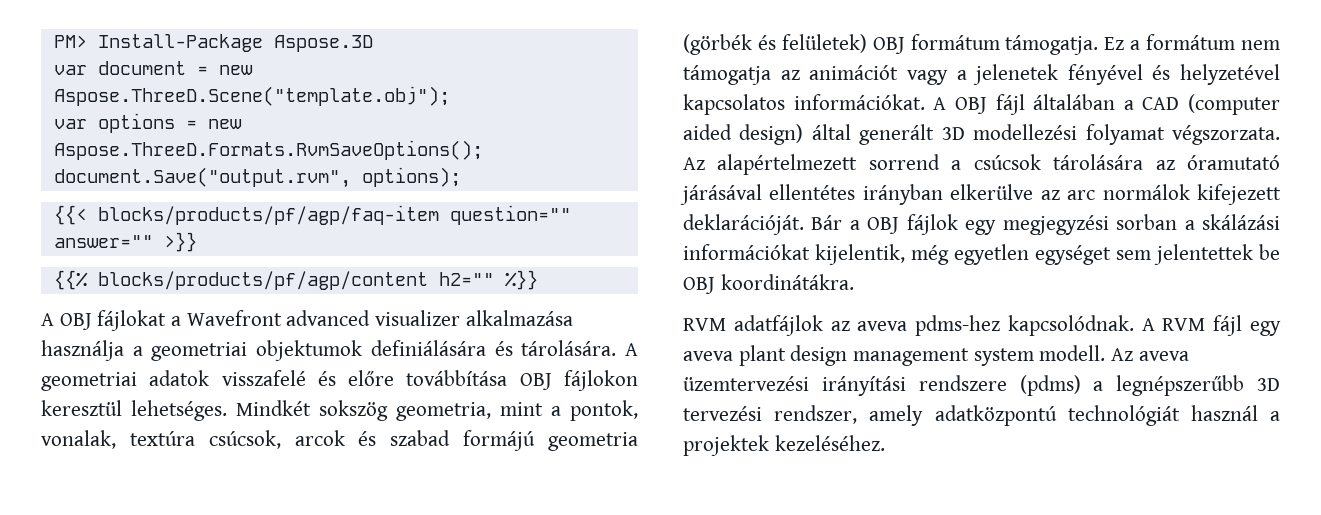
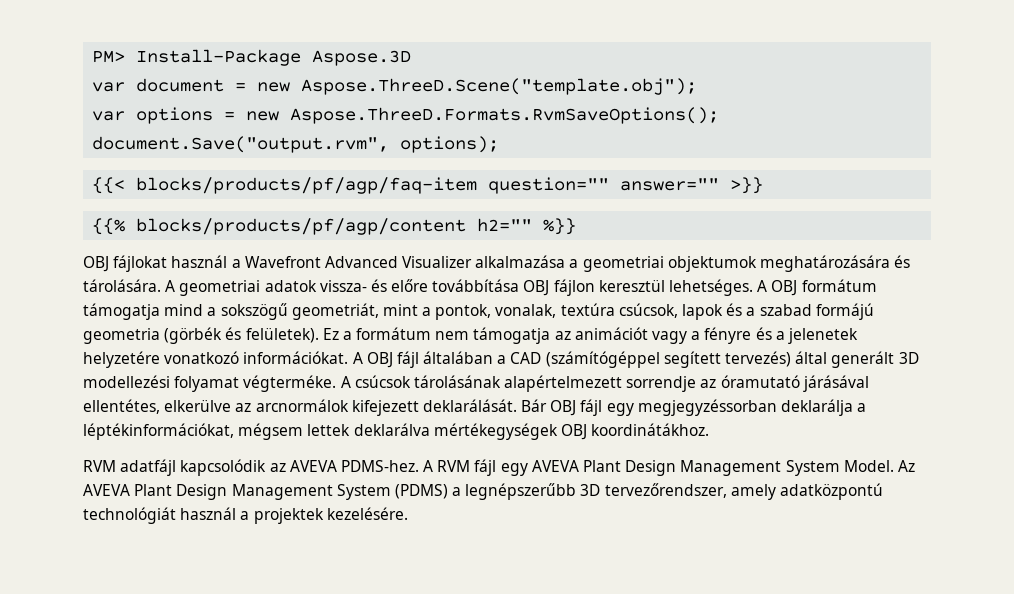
- A OBJ fájlokat a Wavefront advanced visualizer alkalmazása használja a geometriai objektumok definiálására és tárolására.
+ OBJ fájlokat használ a Wavefront Advanced Visualizer alkalmazása a geometriai objektumok meghatározására és tárolására.
- A geometriai adatok visszafelé és előre továbbítása OBJ fájlokon keresztül lehetséges.
+ A geometriai adatok vissza- és előre továbbítása OBJ fájlon keresztül lehetséges.
- Mindkét sokszög geometria, mint a pontok, vonalak, textúra csúcsok, arcok és szabad formájú geometria (görbék és felületek) OBJ formátum támogatja.
+ A OBJ formátum támogatja mind a sokszögű geometriát, mint a pontok, vonalak, textúra csúcsok, lapok és a szabad formájú geometria (görbék és felületek).
- Ez a formátum nem támogatja az animációt vagy a jelenetek fényével és helyzetével kapcsolatos információkat.
+ Ez a formátum nem támogatja az animációt vagy a fényre és a jelenetek helyzetére vonatkozó információkat.
- A OBJ fájl általában a CAD (computer aided design) által generált 3D modellezési folyamat végszorzata. Az alapértelmezett sorrend a csúcsok tárolására az óramutató járásával ellentétes irányban elkerülve az arc normálok kifejezett deklarációját. Bár a OBJ fájlok egy megjegyzési sorban a skálázási információkat kijelentik, még egyetlen egységet sem jelentettek be OBJ koordinátákra.
- RVM adatfájlok az aveva pdms-hez kapcsolódnak. A RVM fájl egy aveva plant design management system modell. Az aveva üzemtervezési irányítási rendszere (pdms) a legnépszerűbb 3D tervezési rendszer, amely adatközpontú technológiát használ a projektek kezeléséhez.
+ A OBJ fájl általában a CAD (számítógéppel segített tervezés) által generált 3D modellezési folyamat végterméke. A csúcsok tárolásának alapértelmezett sorrendje az óramutató járásával ellentétes, elkerülve az arcnormálok kifejezett deklarálását. Bár OBJ fájl egy megjegyzéssorban deklarálja a léptékinformációkat, mégsem lettek deklarálva mértékegységek OBJ koordinátákhoz.
+ RVM adatfájl kapcsolódik az AVEVA PDMS-hez. A RVM fájl egy AVEVA Plant Design Management System Model. Az AVEVA Plant Design Management System (PDMS) a legnépszerűbb 3D tervezőrendszer, amely adatközpontú technológiát használ a projektek kezelésére.

